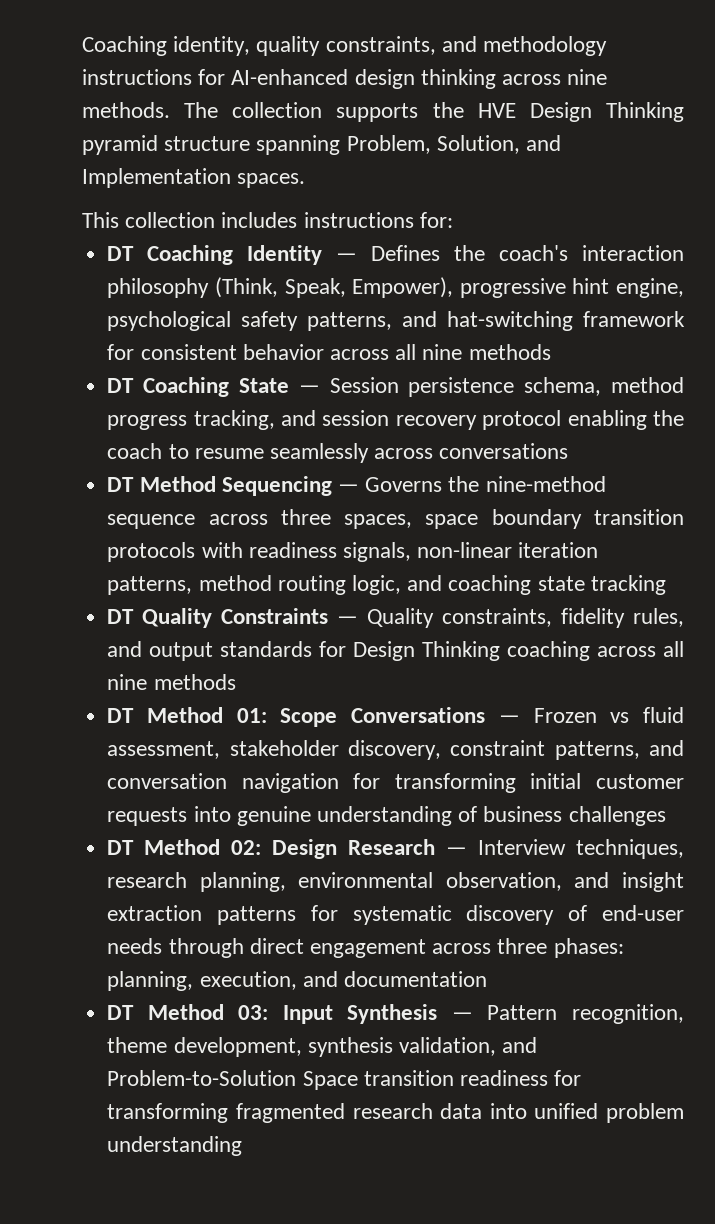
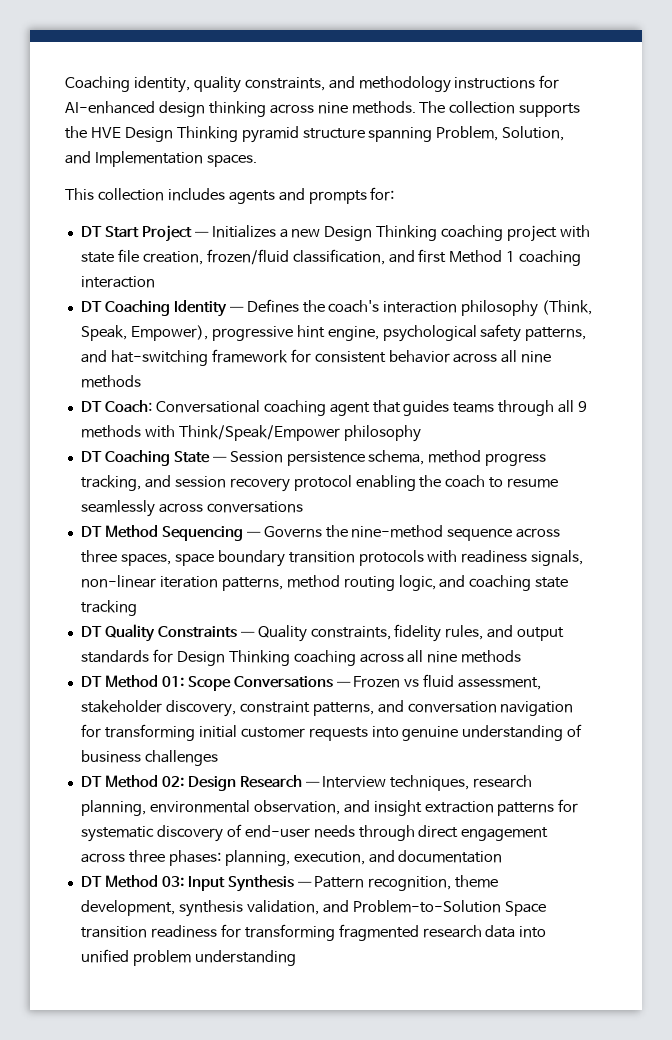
- This collection includes instructions for:
+ This collection includes agents and prompts for:
+ DT Start Project — Initializes a new Design Thinking coaching project with state file creation, frozen/fluid classification, and first Method 1 coaching interaction
+ DT Coach: Conversational coaching agent that guides teams through all 9 methods with Think/Speak/Empower philosophy

